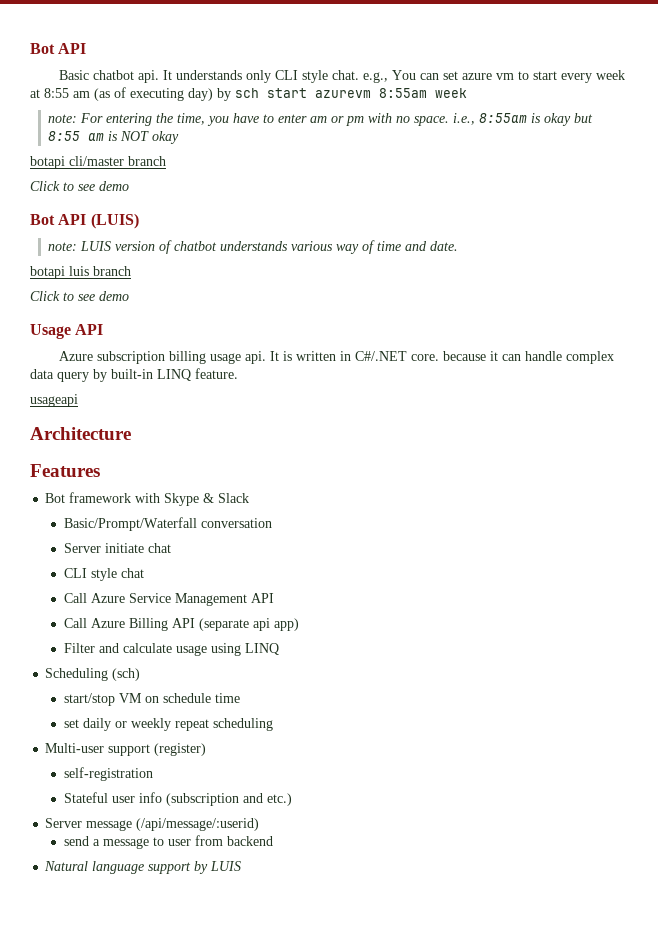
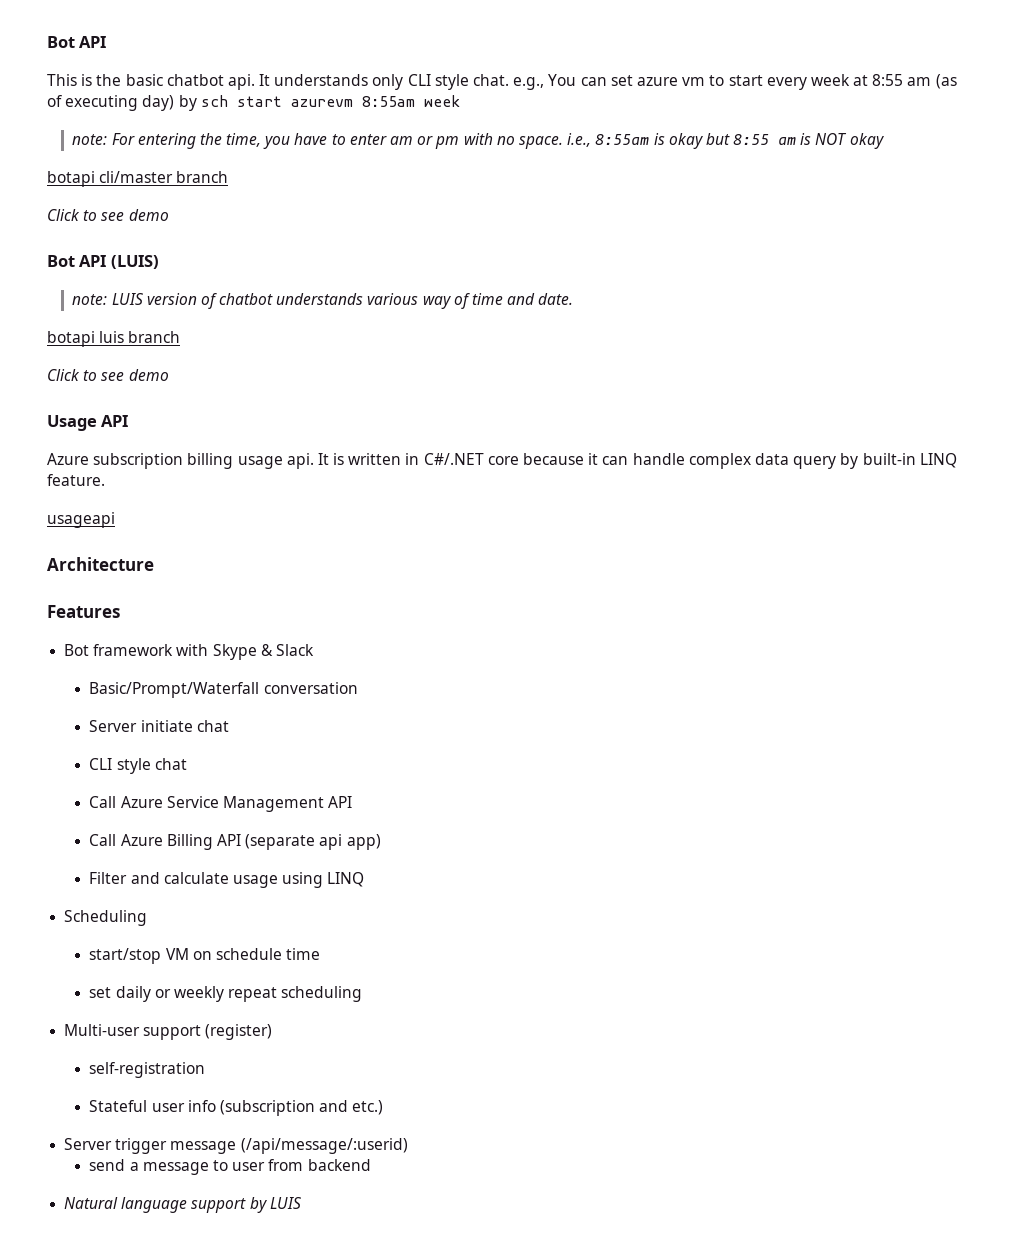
- Basic chatbot api.
+ This is the basic chatbot api.
- It is written in C#/.NET core. because it can handle complex data query by built-in LINQ feature.
+ It is written in C#/.NET core because it can handle complex data query by built-in LINQ feature.
- Scheduling (sch)
+ Scheduling
- Server message (/api/message/:userid)
+ Server trigger message (/api/message/:userid)

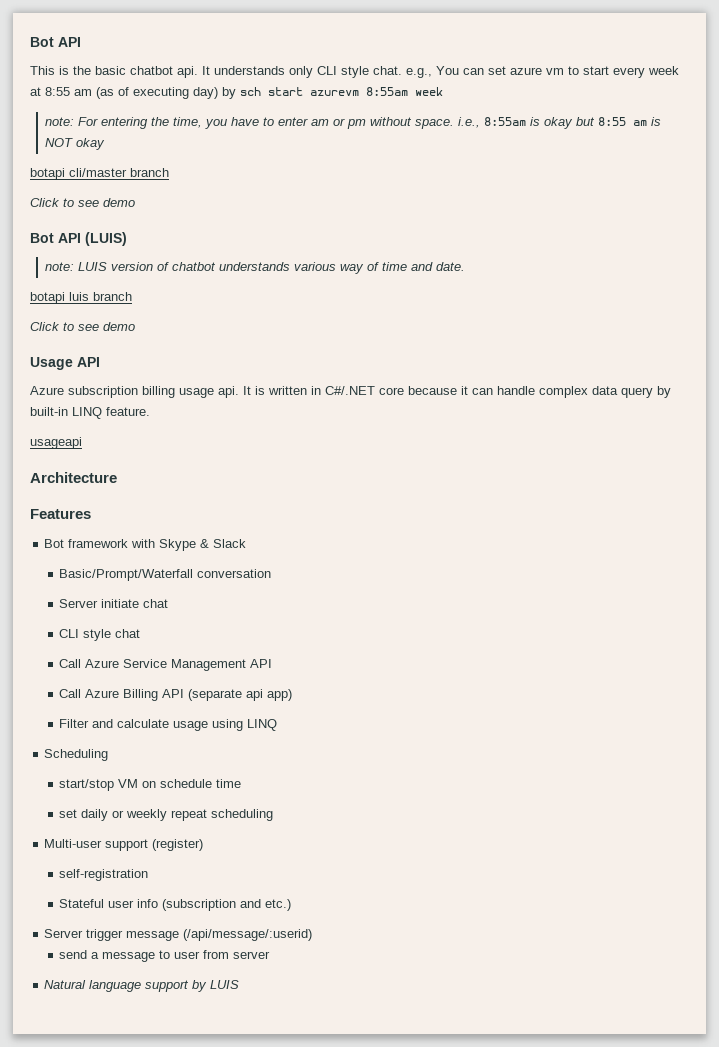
- note: For entering the time, you have to enter am or pm with no space. i.e., 8:55am is okay but 8:55 am is NOT okay
+ note: For entering the time, you have to enter am or pm without space. i.e., 8:55am is okay but 8:55 am is NOT okay
- send a message to user from backend
+ send a message to user from server

